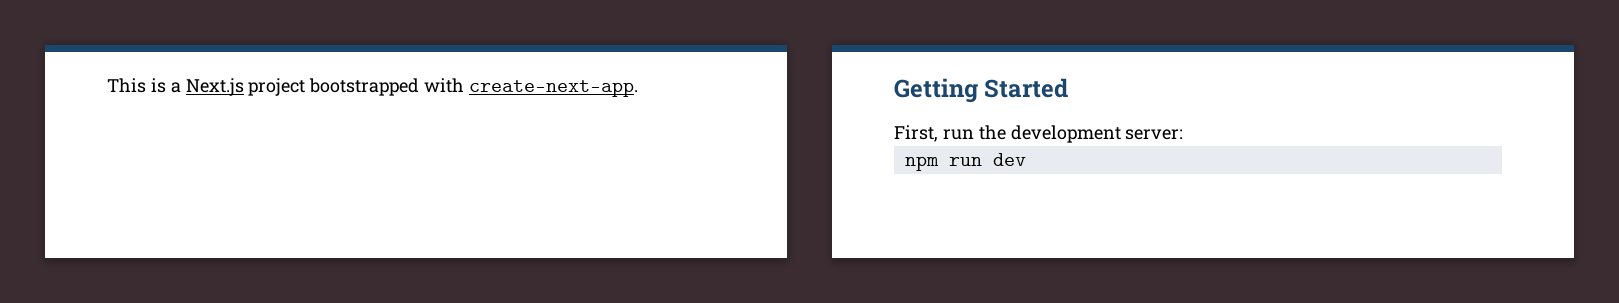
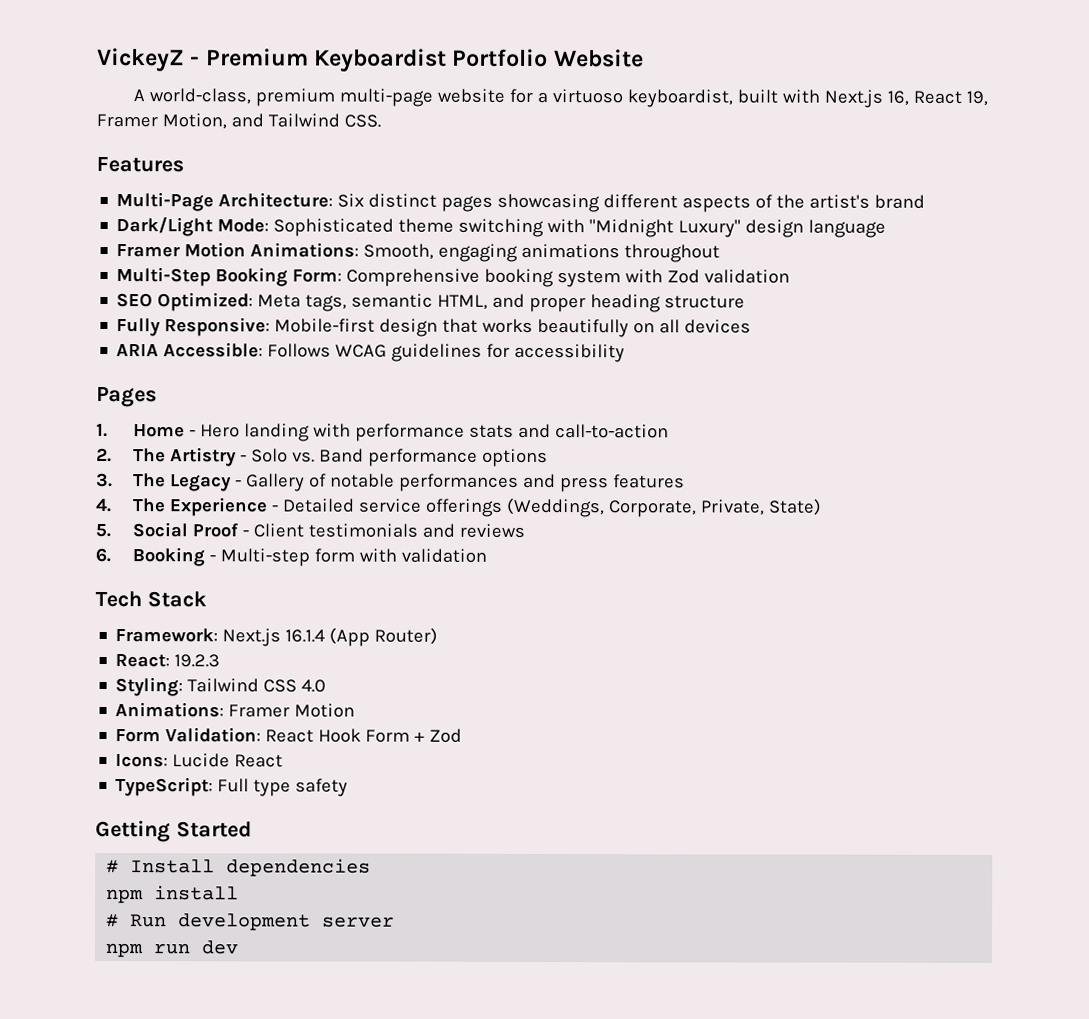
- This is a Next.js project bootstrapped with create-next-app.
+ VickeyZ - Premium Keyboardist Portfolio Website
+ A world-class, premium multi-page website for a virtuoso keyboardist, built with Next.js 16, React 19, Framer Motion, and Tailwind CSS.
+ Features
+ Multi-Page Architecture: Six distinct pages showcasing different aspects of the artist's brand
+ Dark/Light Mode: Sophisticated theme switching with "Midnight Luxury" design language
+ Framer Motion Animations: Smooth, engaging animations throughout
+ Multi-Step Booking Form: Comprehensive booking system with Zod validation
+ SEO Optimized: Meta tags, semantic HTML, and proper heading structure
+ Fully Responsive: Mobile-first design that works beautifully on all devices
+ ARIA Accessible: Follows WCAG guidelines for accessibility
+ Pages
+ 1. Home - Hero landing with performance stats and call-to-action
+ 2. The Artistry - Solo vs. Band performance options
+ 3. The Legacy - Gallery of notable performances and press features
+ 4. The Experience - Detailed service offerings (Weddings, Corporate, Private, State)
+ 5. Social Proof - Client testimonials and reviews
+ 6. Booking - Multi-step form with validation
+ Tech Stack
+ Framework: Next.js 16.1.4 (App Router)
+ React: 19.2.3
+ Styling: Tailwind CSS 4.0
+ Animations: Framer Motion
+ Form Validation: React Hook Form + Zod
+ Icons: Lucide React
+ TypeScript: Full type safety
  Getting Started
- First, run the development server:
+ # Install dependencies
+ npm install
+ # Run development server

